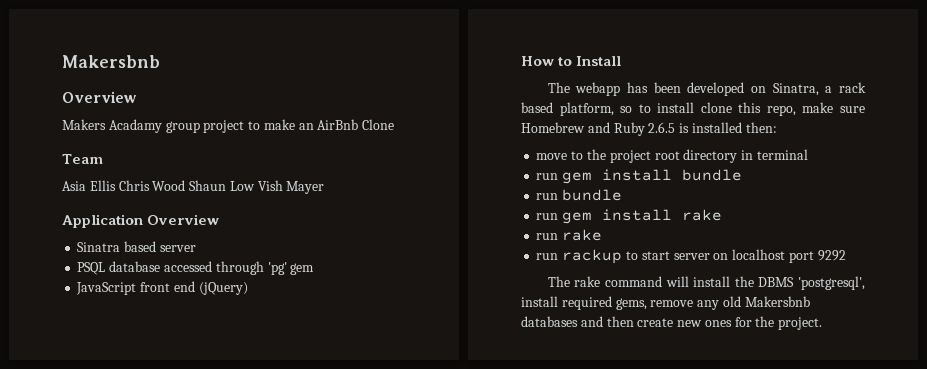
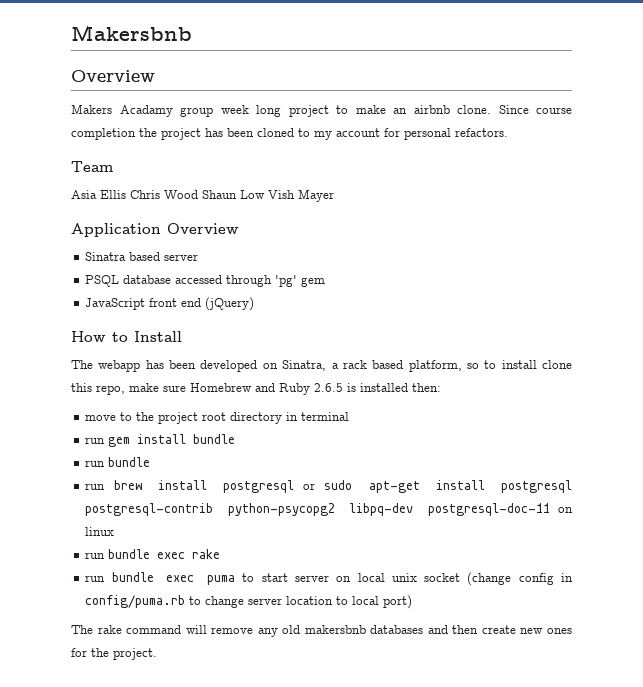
- Makers Acadamy group project to make an AirBnb Clone
+ Makers Acadamy group week long project to make an airbnb clone. Since course completion the project has been cloned to my account for personal refactors.
- run gem install rake
- run rake
- run rackup to start server on localhost port 9292
- The rake command will install the DBMS 'postgresql', install required gems, remove any old Makersbnb databases and then create new ones for the project.
+ run brew install postgresql or sudo apt-get install postgresql postgresql-contrib python-psycopg2 libpq-dev postgresql-doc-11 on linux
+ run bundle exec rake
+ run bundle exec puma to start server on local unix socket (change config in config/puma.rb to change server location to local port)
+ The rake command will remove any old makersbnb databases and then create new ones for the project.

